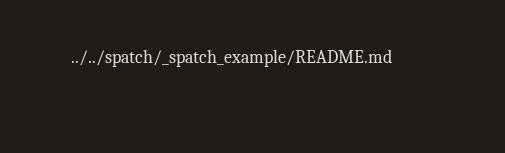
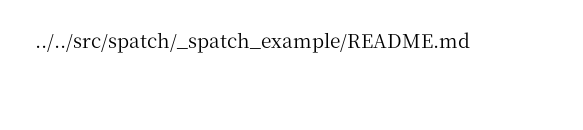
- ../../spatch/_spatch_example/README.md
+ ../../src/spatch/_spatch_example/README.md

